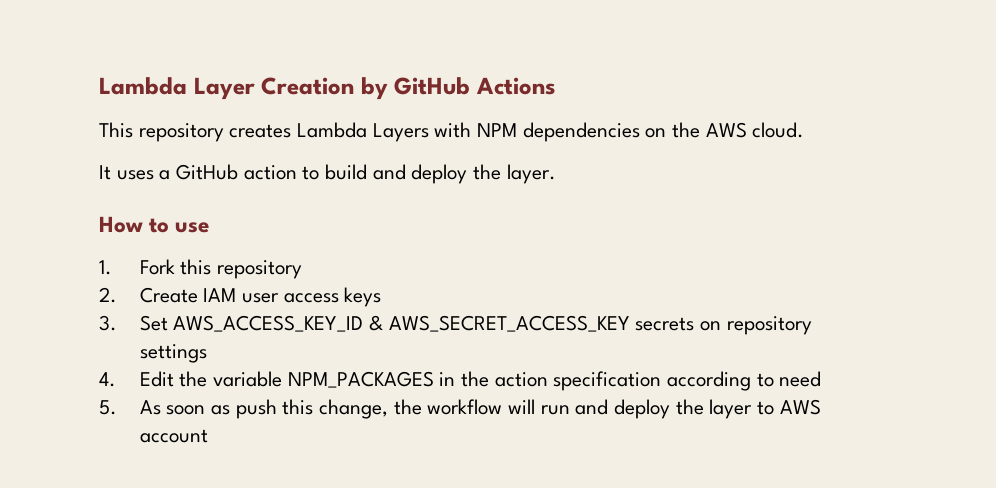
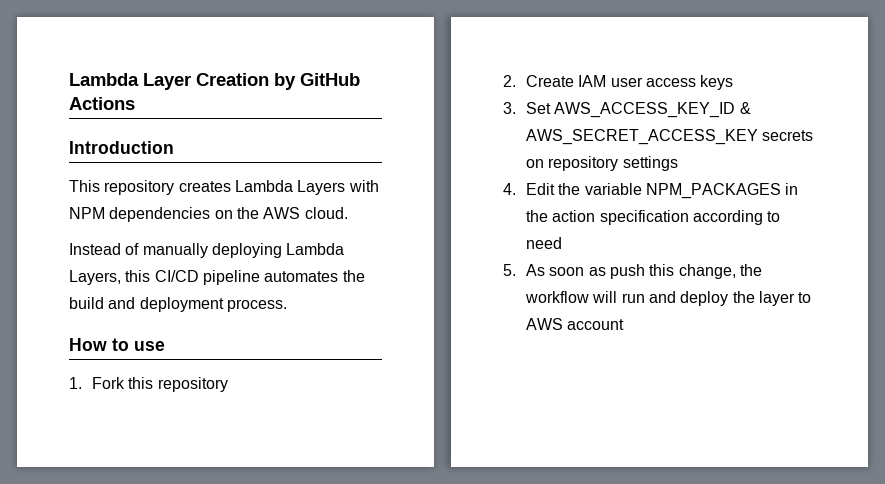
+ Introduction
- It uses a GitHub action to build and deploy the layer.
+ Instead of manually deploying Lambda Layers, this CI/CD pipeline automates the build and deployment process.

